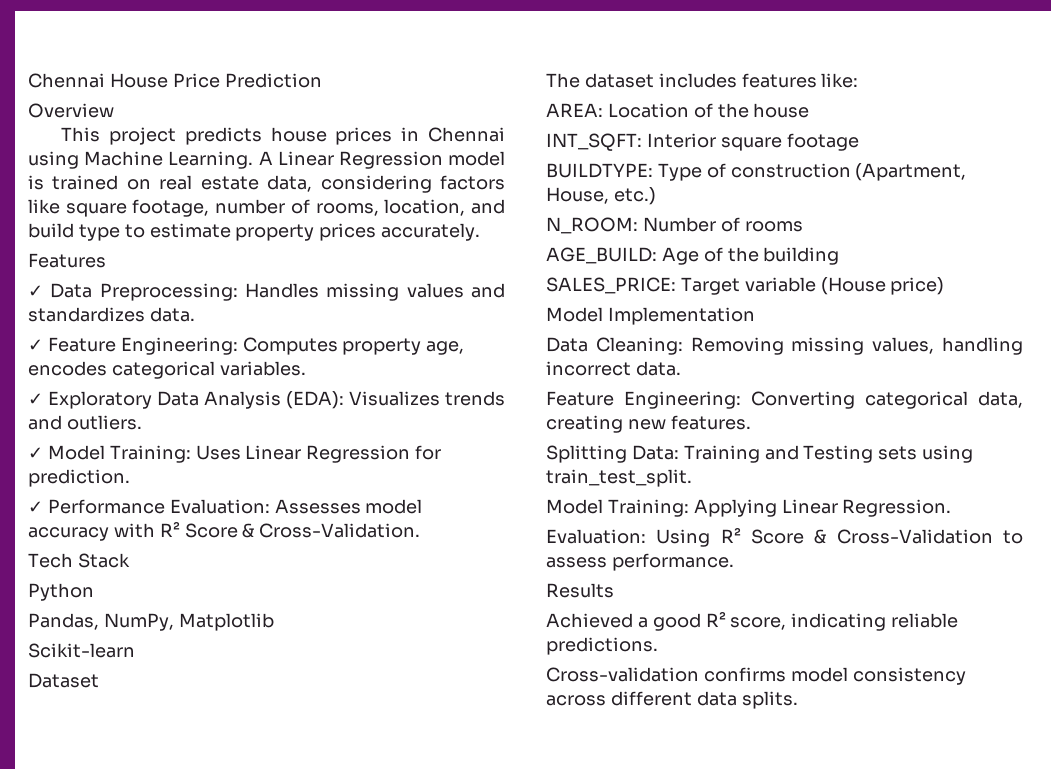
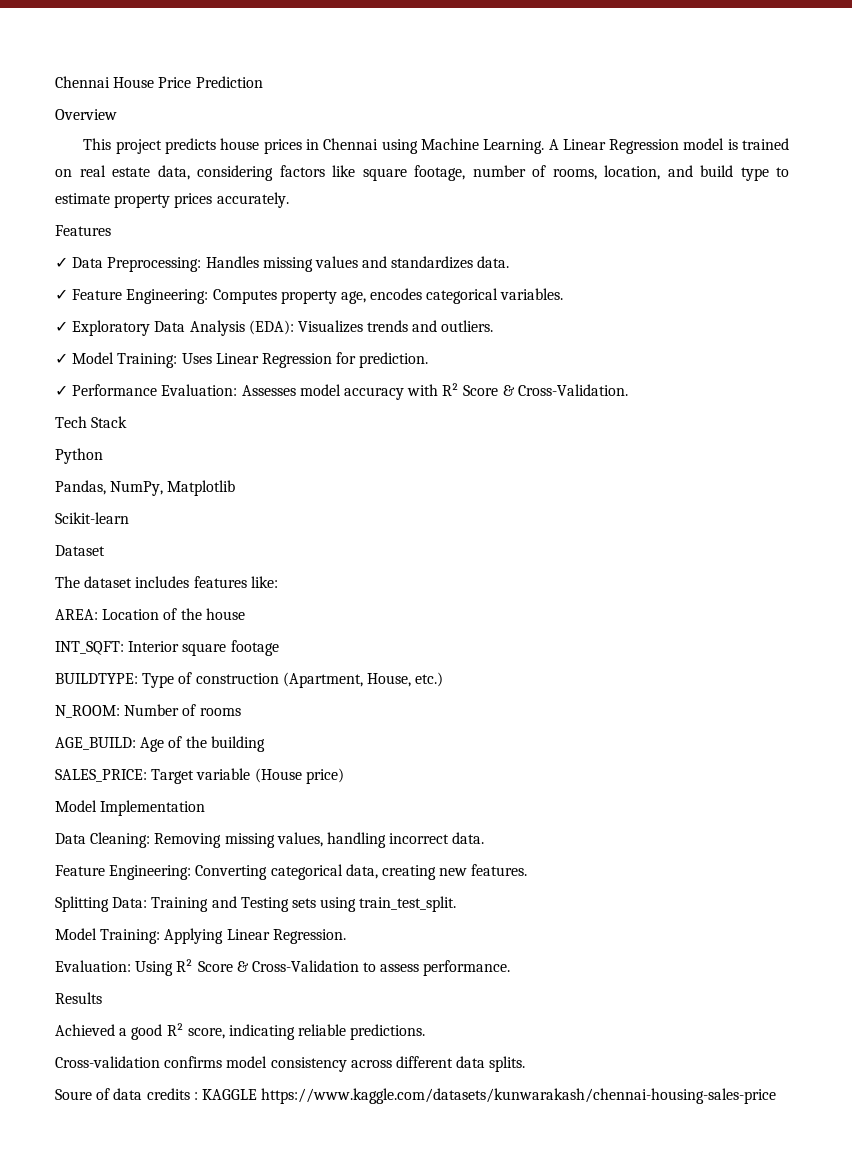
+ Soure of data credits : KAGGLE https://www.kaggle.com/datasets/kunwarakash/chennai-housing-sales-price

